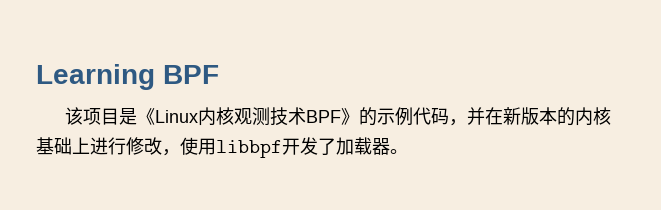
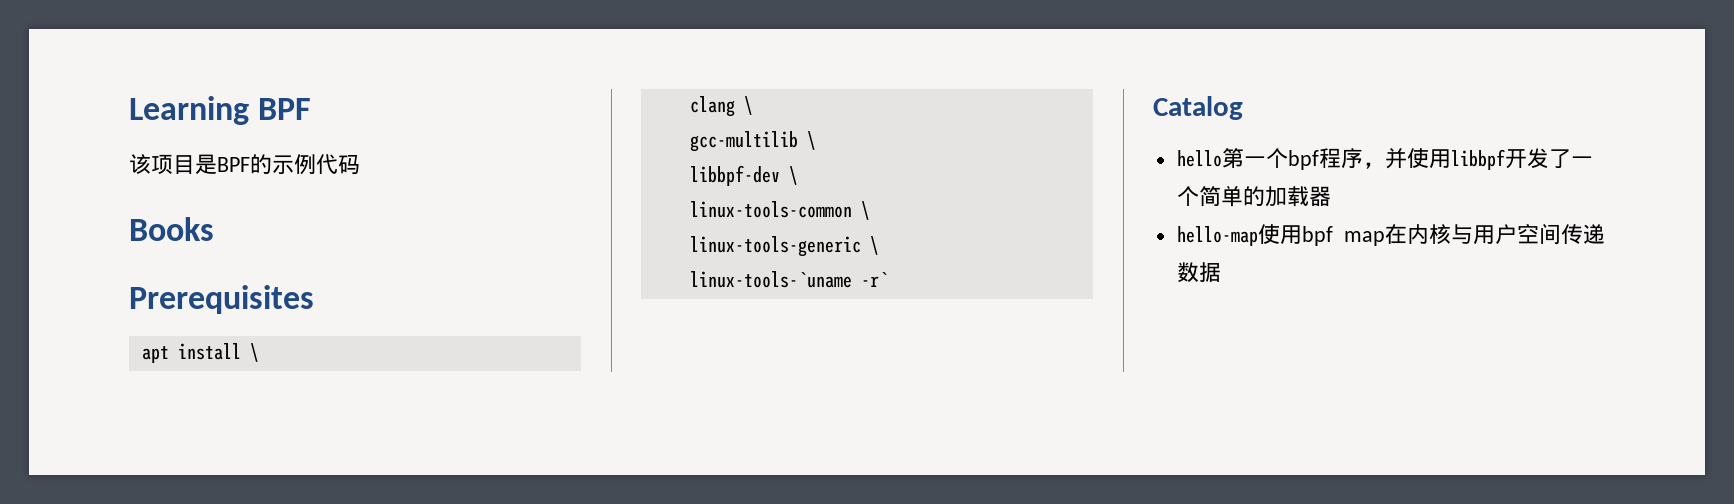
- 该项目是《Linux内核观测技术BPF》的示例代码，并在新版本的内核基础上进行修改，使用libbpf开发了加载器。
+ 该项目是BPF的示例代码
+ Books
+ Prerequisites
+ apt install \
+ clang \
+ gcc-multilib \
+ libbpf-dev \
+ linux-tools-common \
+ linux-tools-generic \
+ linux-tools-`uname -r`
+ Catalog
+ hello第一个bpf程序，并使用libbpf开发了一个简单的加载器
+ hello-map使用bpf map在内核与用户空间传递数据

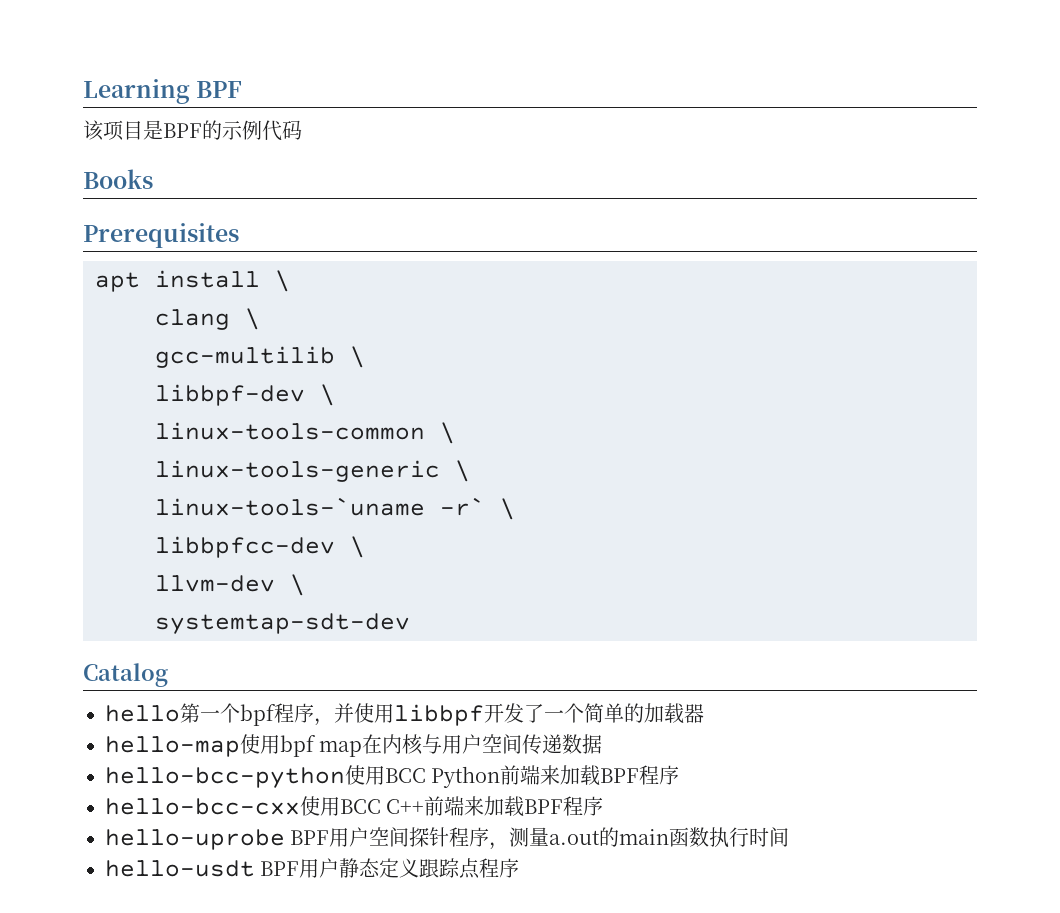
- linux-tools-`uname -r`
+ linux-tools-`uname -r` \
+ libbpfcc-dev \
+ llvm-dev \
+ systemtap-sdt-dev
+ hello-bcc-python使用BCC Python前端来加载BPF程序
+ hello-bcc-cxx使用BCC C++前端来加载BPF程序
+ hello-uprobe BPF用户空间探针程序，测量a.out的main函数执行时间
+ hello-usdt BPF用户静态定义跟踪点程序

